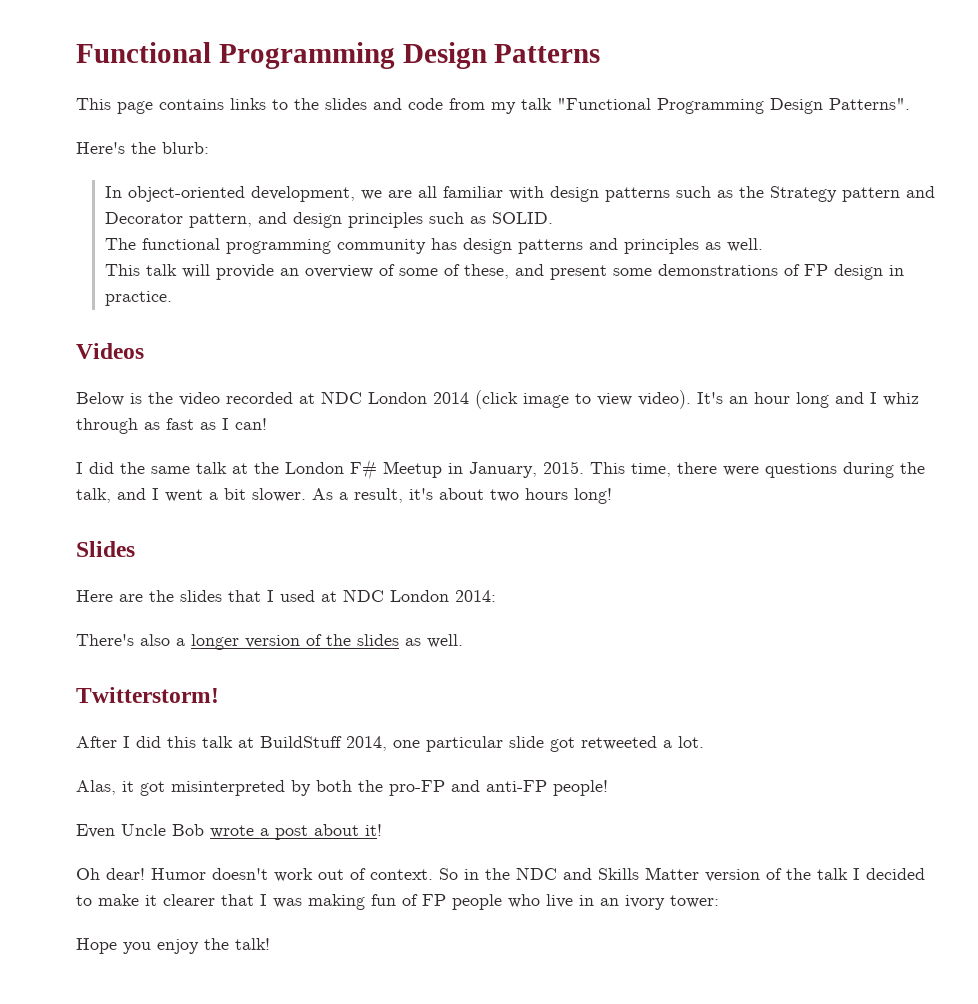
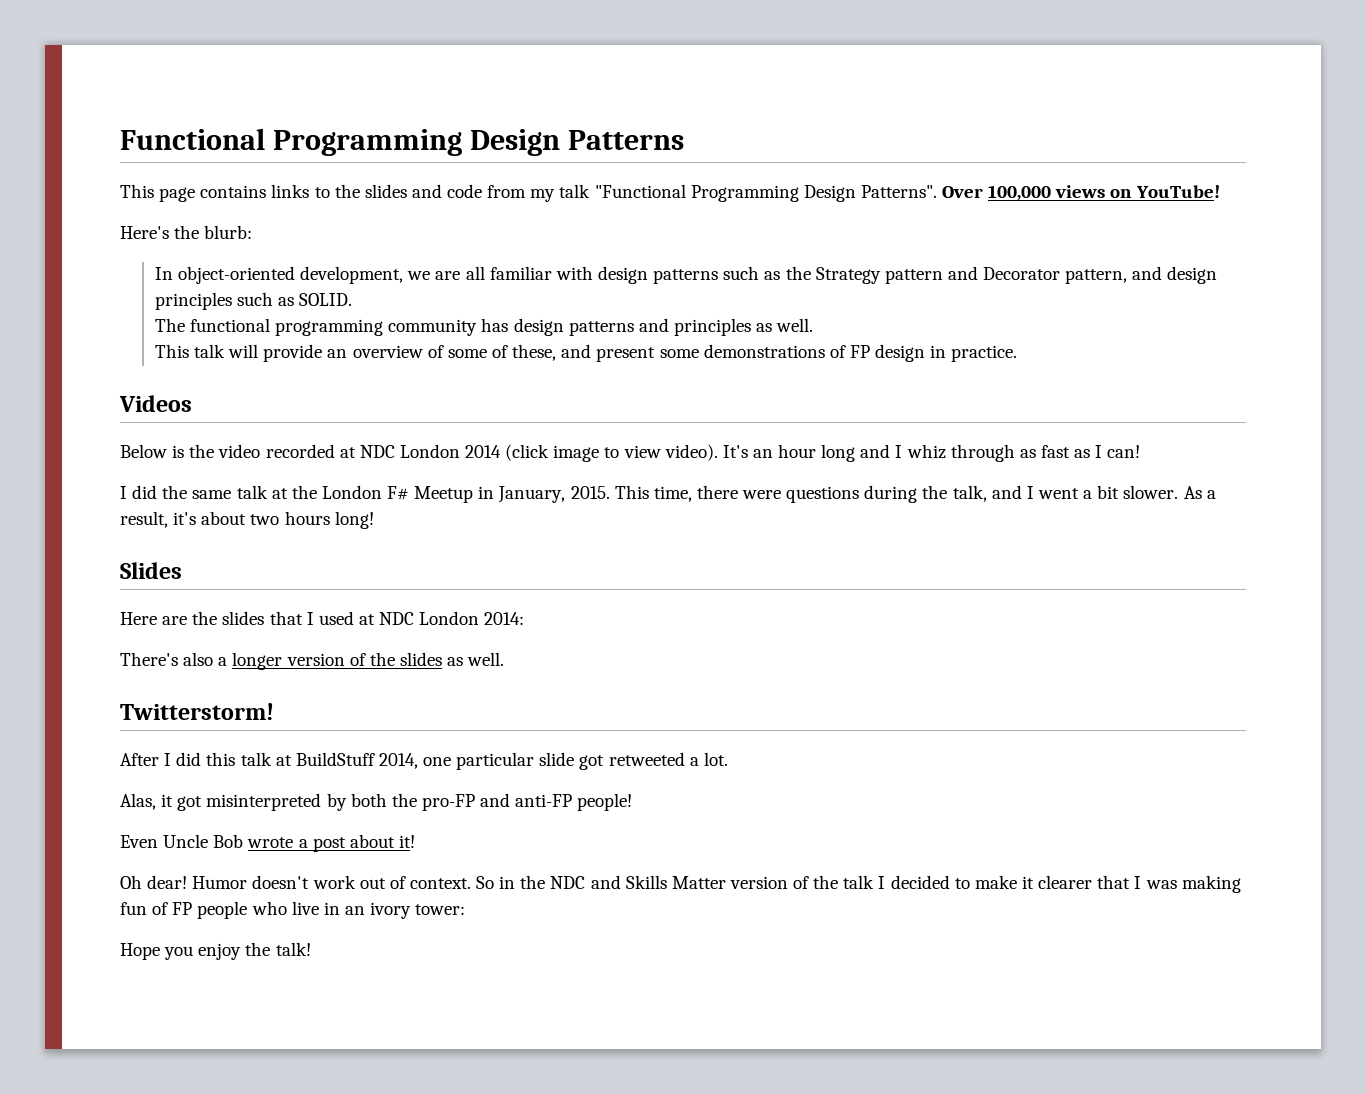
+ Over 100,000 views on YouTube!

